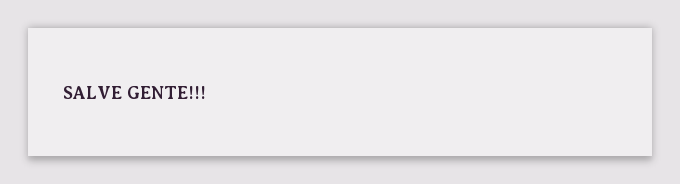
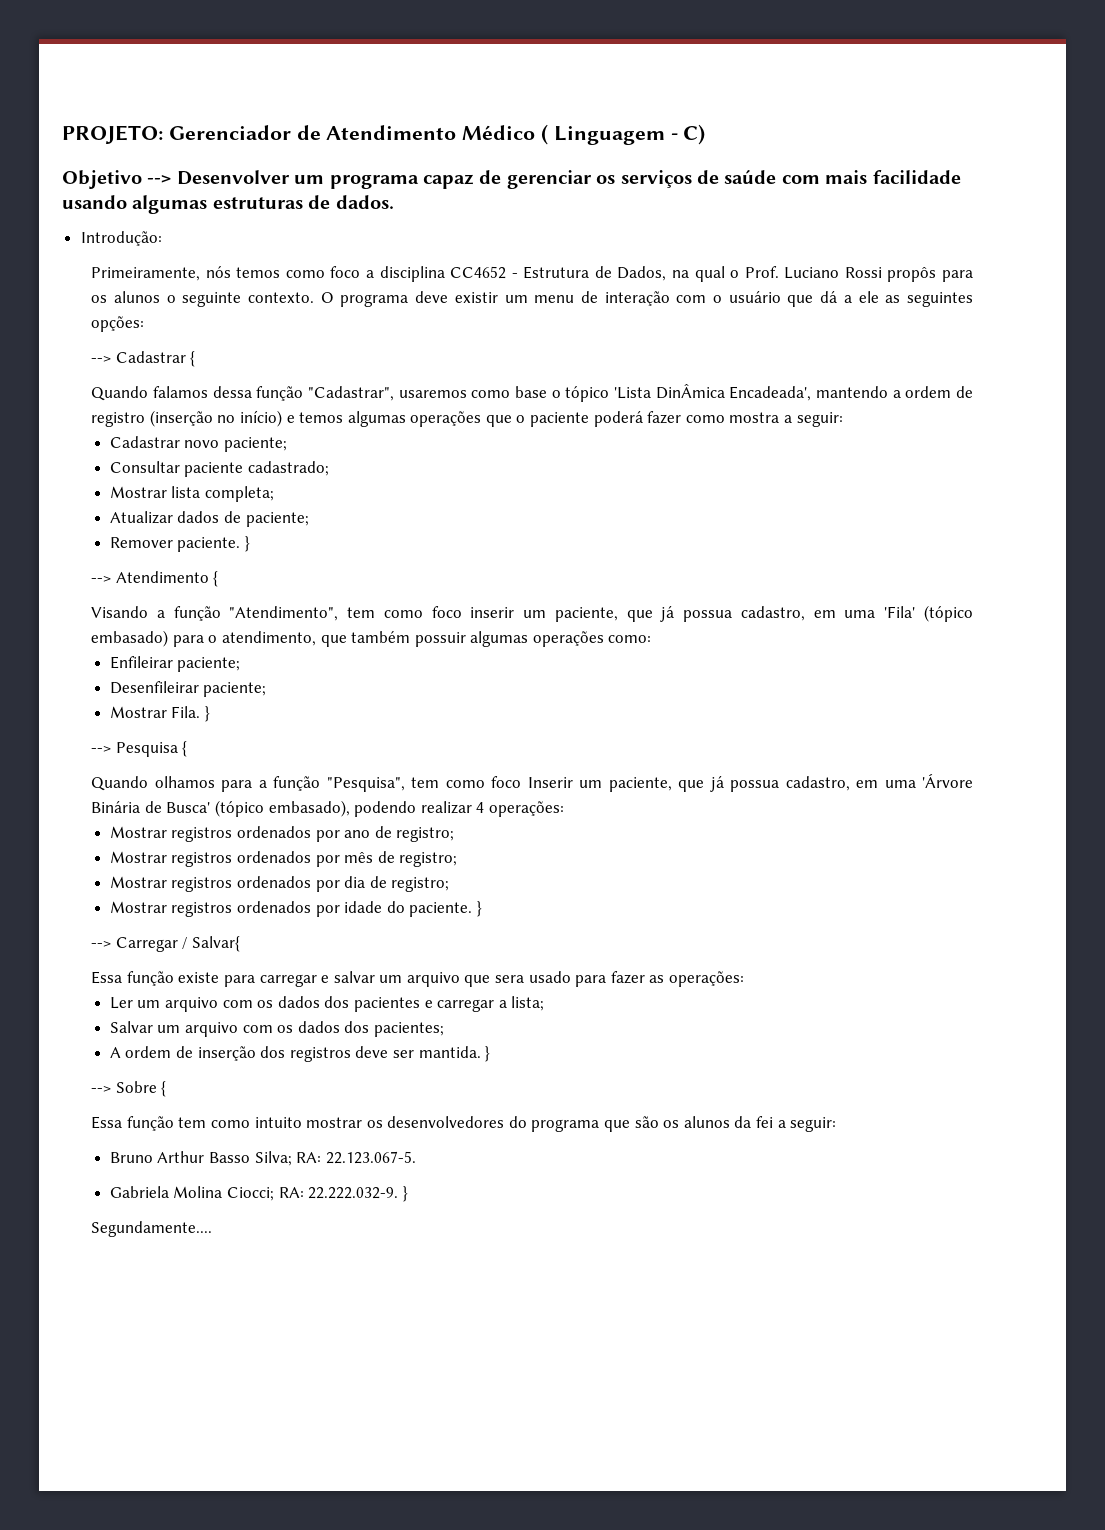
- SALVE GENTE!!!
+ PROJETO: Gerenciador de Atendimento Médico ( Linguagem - C)
+ Objetivo --> Desenvolver um programa capaz de gerenciar os serviços de saúde com mais facilidade usando algumas estruturas de dados.
+ Introdução:
+ Primeiramente, nós temos como foco a disciplina CC4652 - Estrutura de Dados, na qual o Prof. Luciano Rossi propôs para os alunos o seguinte contexto. O programa deve existir um menu de interação com o usuário que dá a ele as seguintes opções:
+ --> Cadastrar {
+ Quando falamos dessa função "Cadastrar", usaremos como base o tópico 'Lista DinÂmica Encadeada', mantendo a ordem de registro (inserção no início) e temos algumas operações que o paciente poderá fazer como mostra a seguir:
+ Cadastrar novo paciente;
+ Consultar paciente cadastrado;
+ Mostrar lista completa;
+ Atualizar dados de paciente;
+ Remover paciente. }
+ --> Atendimento {
+ Visando a função "Atendimento", tem como foco inserir um paciente, que já possua cadastro, em uma 'Fila' (tópico embasado) para o atendimento, que também possuir algumas operações como:
+ Enfileirar paciente;
+ Desenfileirar paciente;
+ Mostrar Fila. }
+ --> Pesquisa {
+ Quando olhamos para a função "Pesquisa", tem como foco Inserir um paciente, que já possua cadastro, em uma 'Árvore Binária de Busca' (tópico embasado), podendo realizar 4 operações:
+ Mostrar registros ordenados por ano de registro;
+ Mostrar registros ordenados por mês de registro;
+ Mostrar registros ordenados por dia de registro;
+ Mostrar registros ordenados por idade do paciente. }
+ --> Carregar / Salvar{
+ Essa função existe para carregar e salvar um arquivo que sera usado para fazer as operações:
+ Ler um arquivo com os dados dos pacientes e carregar a lista;
+ Salvar um arquivo com os dados dos pacientes;
+ A ordem de inserção dos registros deve ser mantida. }
+ --> Sobre {
+ Essa função tem como intuito mostrar os desenvolvedores do programa que são os alunos da fei a seguir:
+ Bruno Arthur Basso Silva; RA: 22.123.067-5.
+ Gabriela Molina Ciocci; RA: 22.222.032-9. }
+ Segundamente....

